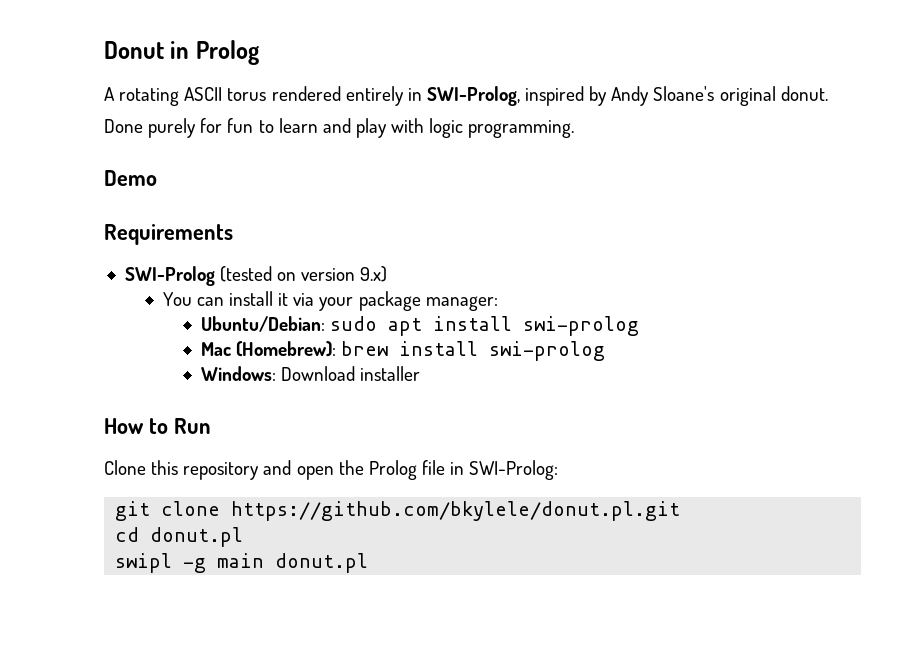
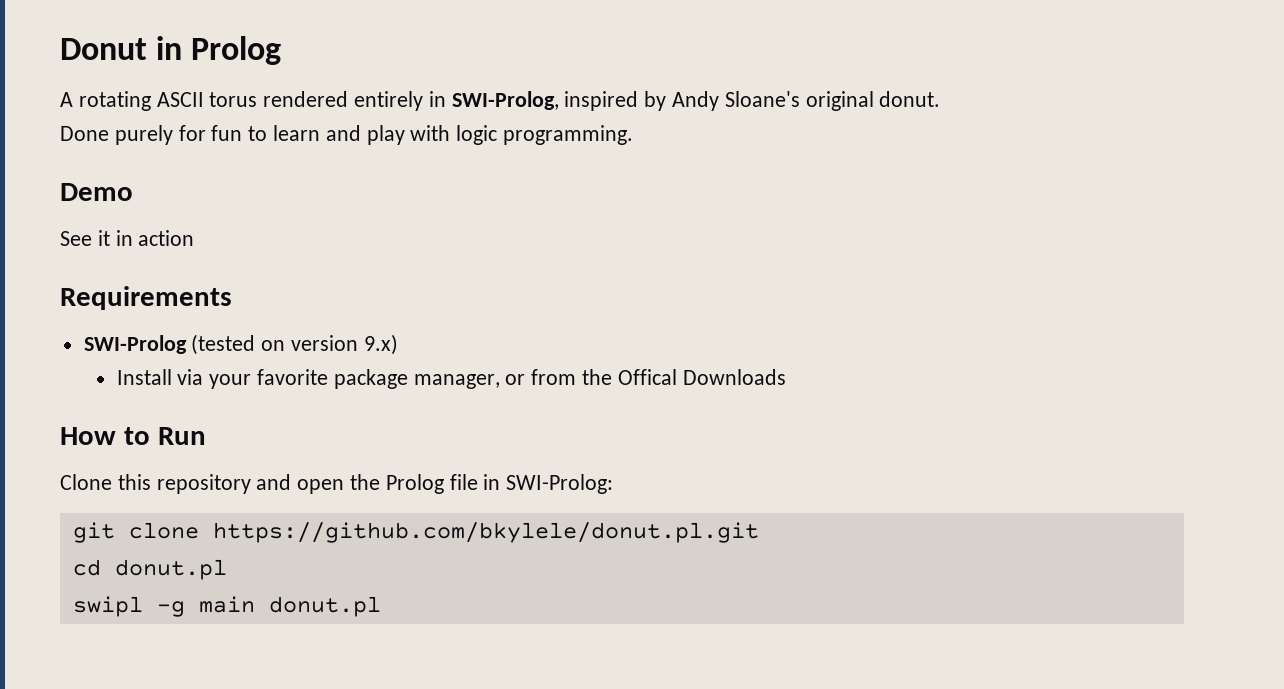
+ See it in action
- You can install it via your package manager:
- Ubuntu/Debian: sudo apt install swi-prolog
- Mac (Homebrew): brew install swi-prolog
- Windows: Download installer
+ Install via your favorite package manager, or from the Offical Downloads

